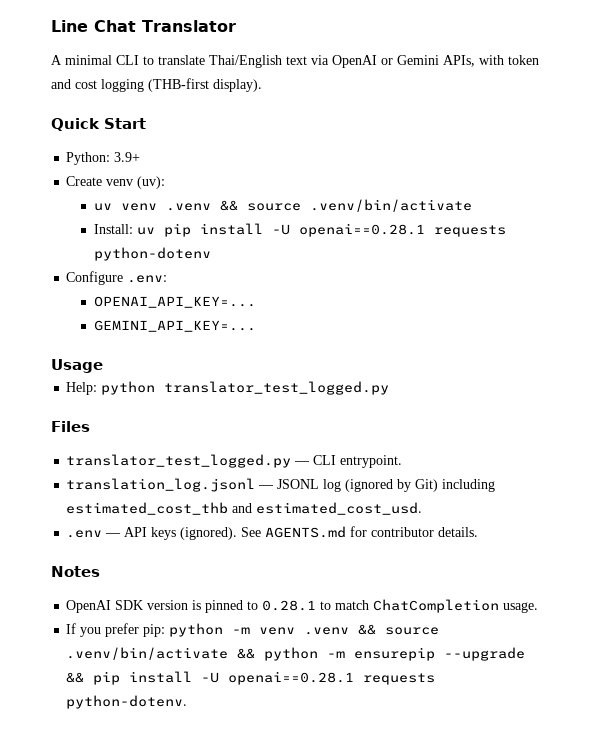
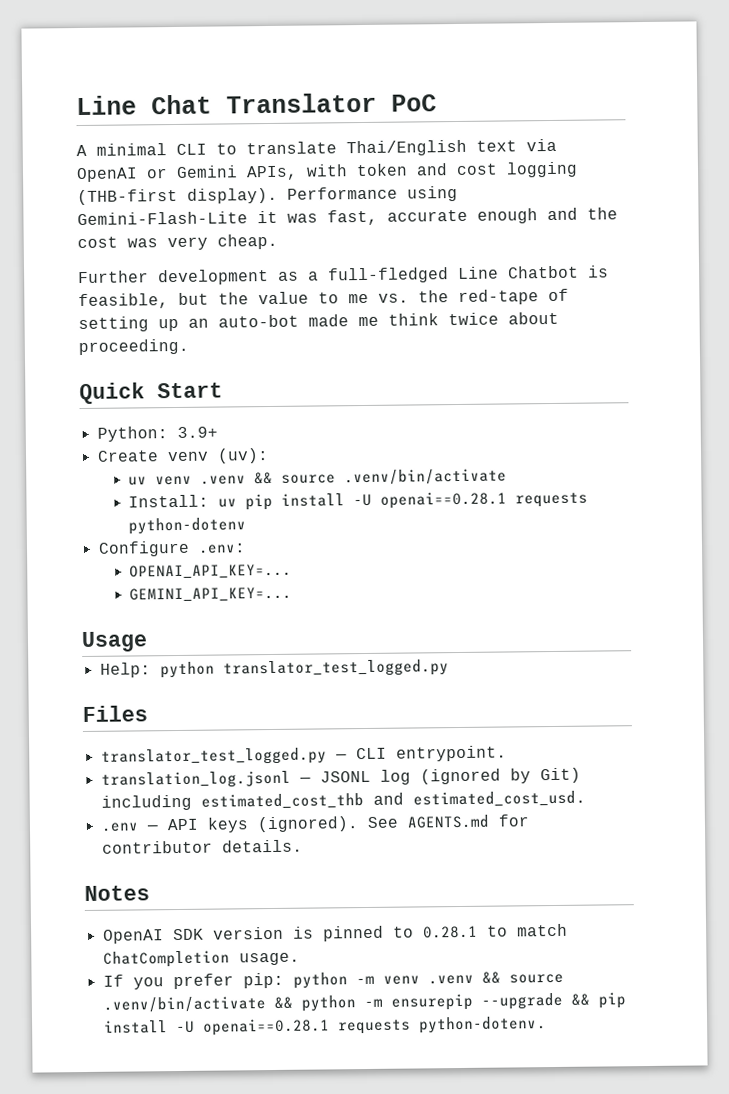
- Line Chat Translator
+ Line Chat Translator PoC
+ Performance using Gemini-Flash-Lite it was fast, accurate enough and the cost was very cheap.
+ Further development as a full-fledged Line Chatbot is feasible, but the value to me vs. the red-tape of setting up an auto-bot made me think twice about proceeding.

